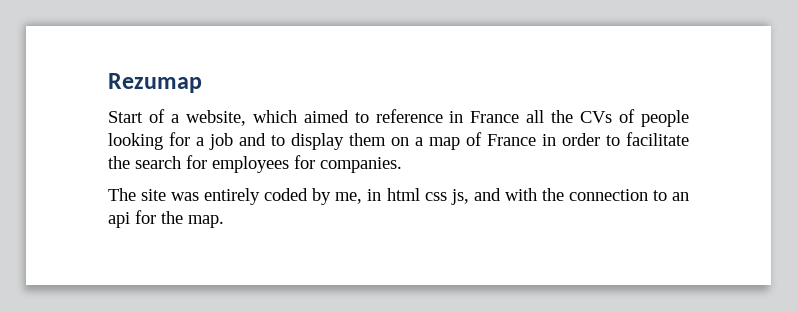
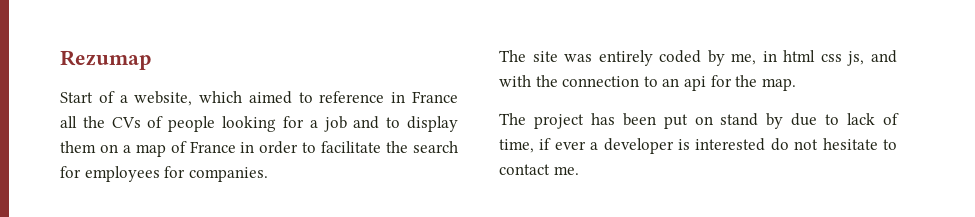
+ The project has been put on stand by due to lack of time, if ever a developer is interested do not hesitate to contact me.

